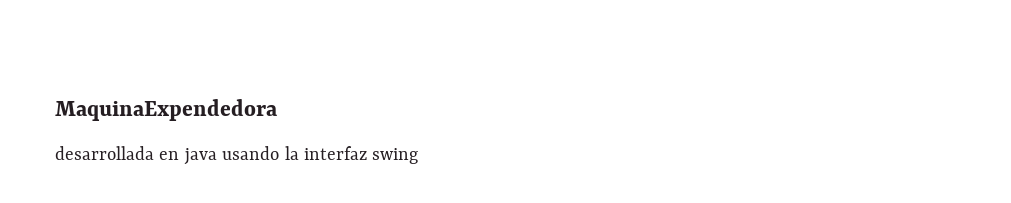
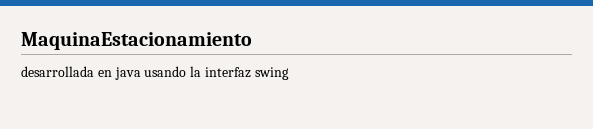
- MaquinaExpendedora
+ MaquinaEstacionamiento

